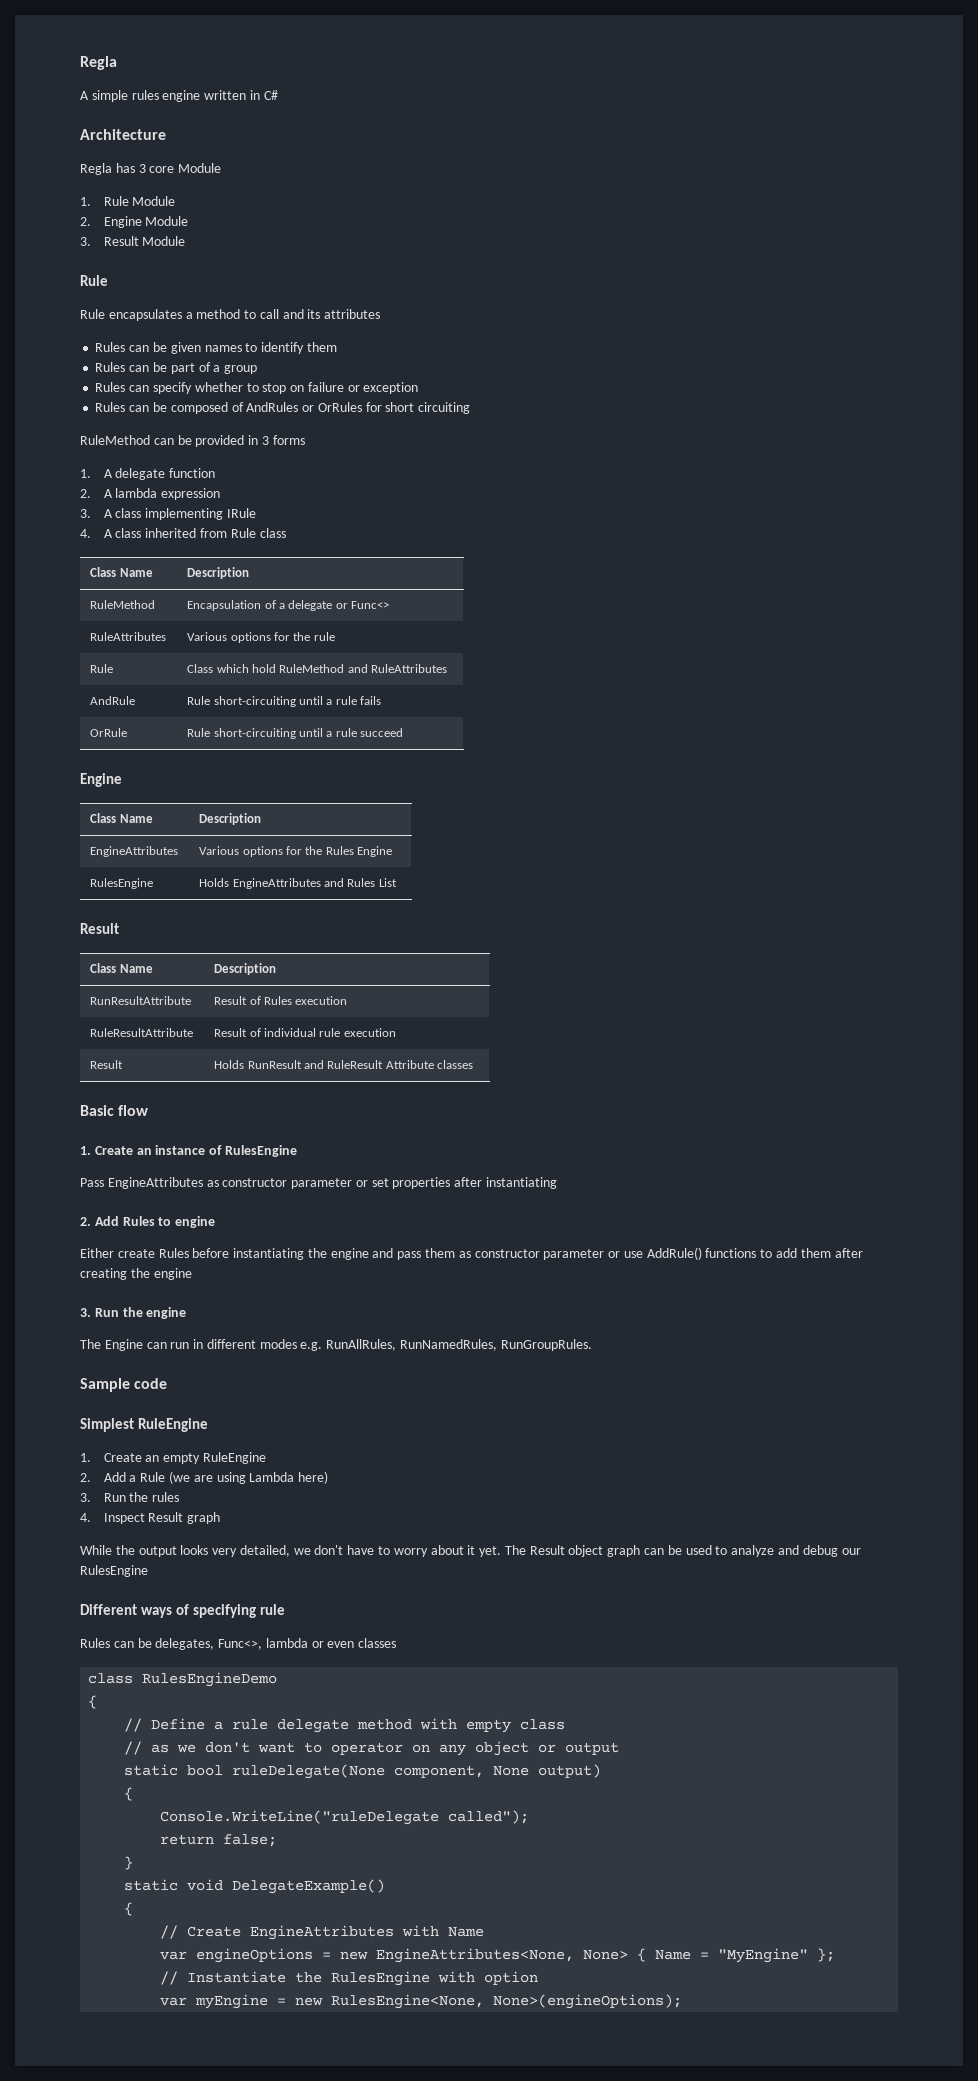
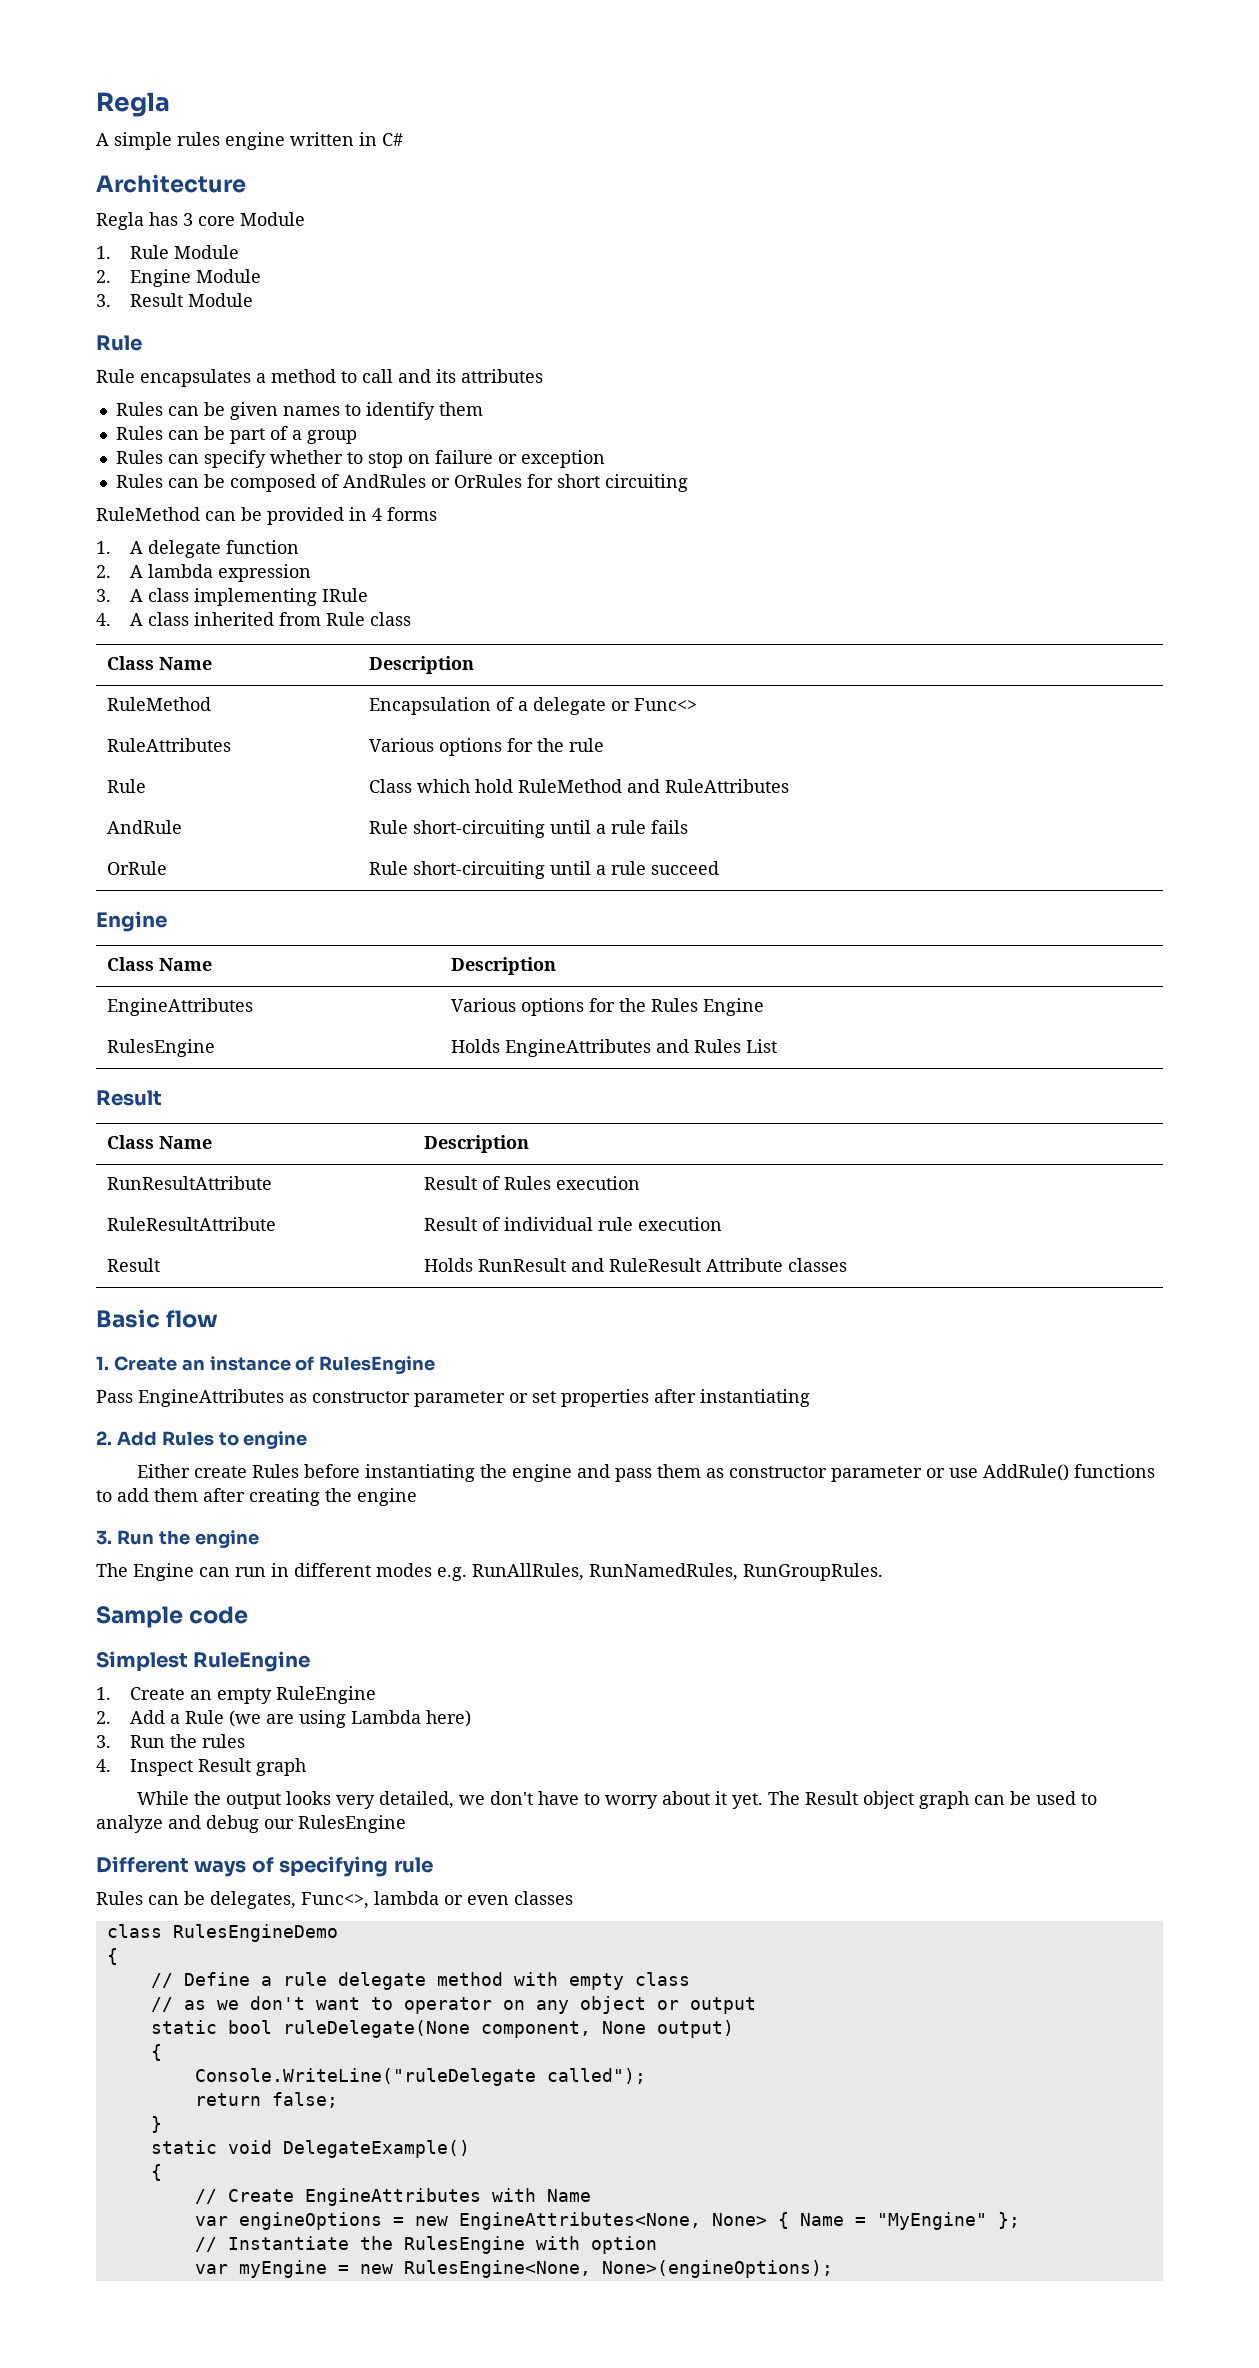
- RuleMethod can be provided in 3 forms
+ RuleMethod can be provided in 4 forms

